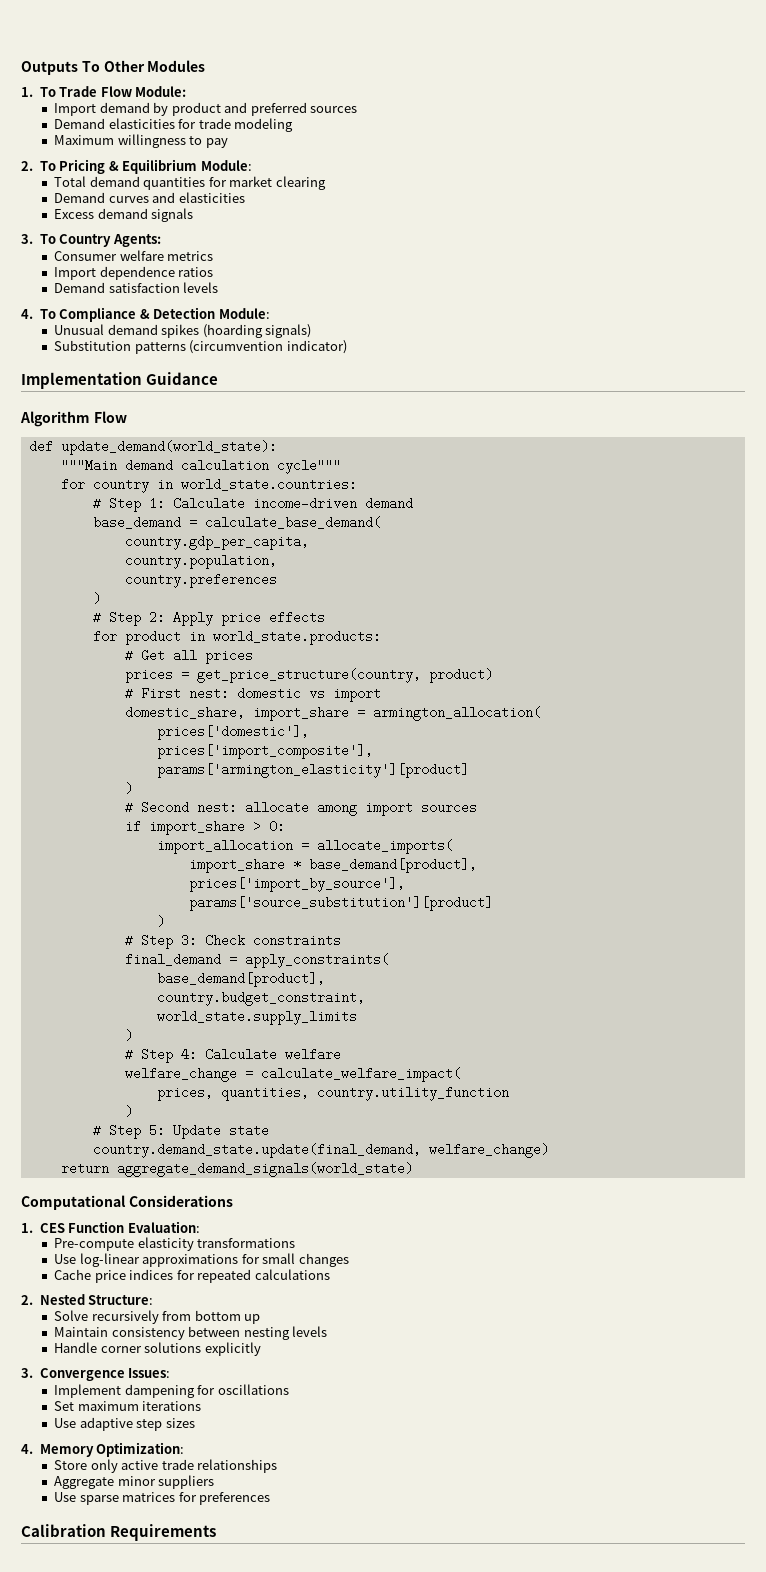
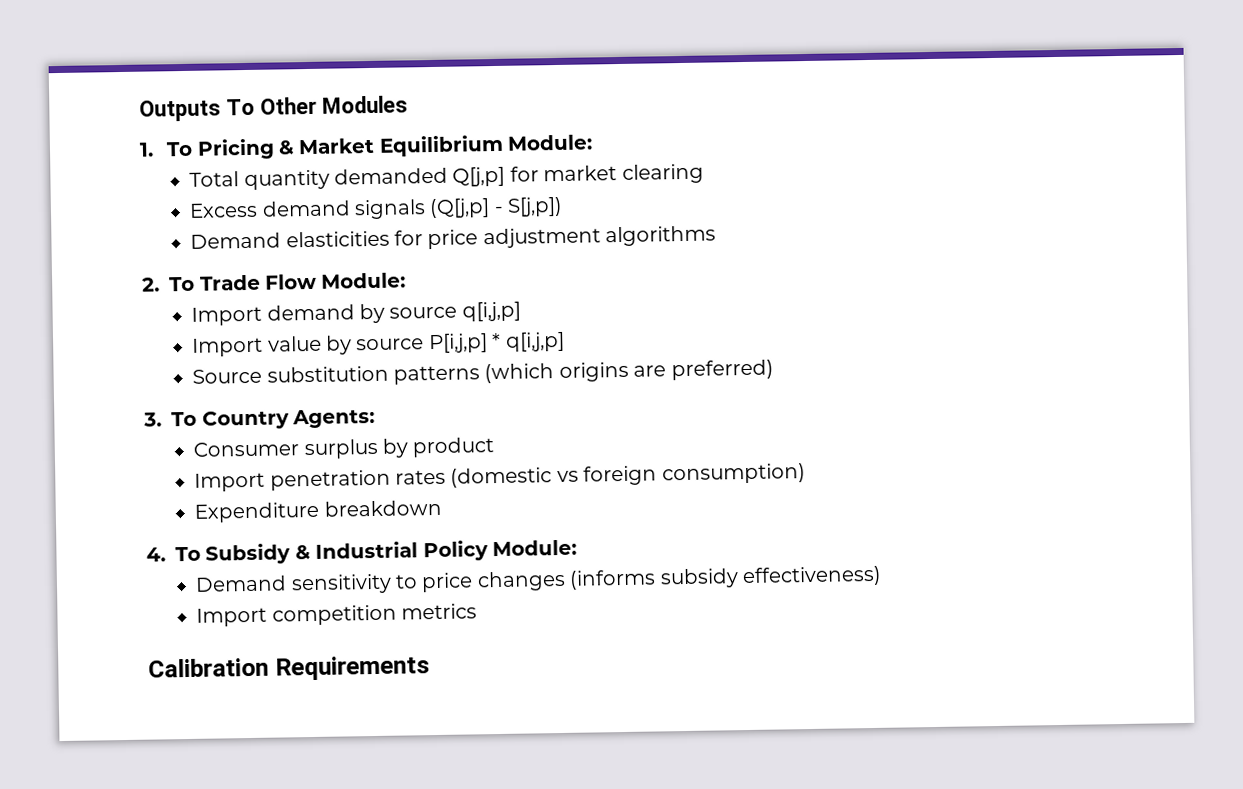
- 1. To Trade Flow Module:
+ 1. To Pricing & Market Equilibrium Module:
+ Total quantity demanded Q[j,p] for market clearing
+ Excess demand signals (Q[j,p] - S[j,p])
+ Demand elasticities for price adjustment algorithms
+ 2. To Trade Flow Module:
- Import demand by product and preferred sources
- Demand elasticities for trade modeling
- Maximum willingness to pay
- 2. To Pricing & Equilibrium Module:
- Total demand quantities for market clearing
- Demand curves and elasticities
- Excess demand signals
+ Import demand by source q[i,j,p]
+ Import value by source P[i,j,p] * q[i,j,p]
+ Source substitution patterns (which origins are preferred)
- Consumer welfare metrics
- Import dependence ratios
- Demand satisfaction levels
- 4. To Compliance & Detection Module:
- Unusual demand spikes (hoarding signals)
- Substitution patterns (circumvention indicator)
- Implementation Guidance
- Algorithm Flow
- def update_demand(world_state):
- """Main demand calculation cycle"""
- for country in world_state.countries:
- # Step 1: Calculate income-driven demand
- base_demand = calculate_base_demand(
- country.gdp_per_capita,
- country.population,
- country.preferences
- )
- # Step 2: Apply price effects
- for product in world_state.products:
- # Get all prices
- prices = get_price_structure(country, product)
- # First nest: domestic vs import
- domestic_share, import_share = armington_allocation(
- prices['domestic'],
- prices['import_composite'],
- params['armington_elasticity'][product]
- )
- # Second nest: allocate among import sources
- if import_share > 0:
- import_allocation = allocate_imports(
- import_share * base_demand[product],
- prices['import_by_source'],
- params['source_substitution'][product]
- )
- # Step 3: Check constraints
- final_demand = apply_constraints(
- base_demand[product],
- country.budget_constraint,
- world_state.supply_limits
- )
- # Step 4: Calculate welfare
- welfare_change = calculate_welfare_impact(
- prices, quantities, country.utility_function
- )
- # Step 5: Update state
- country.demand_state.update(final_demand, welfare_change)
- return aggregate_demand_signals(world_state)
- Computational Considerations
- 1. CES Function Evaluation:
- Pre-compute elasticity transformations
- Use log-linear approximations for small changes
- Cache price indices for repeated calculations
- 2. Nested Structure:
- Solve recursively from bottom up
- Maintain consistency between nesting levels
- Handle corner solutions explicitly
- 3. Convergence Issues:
- Implement dampening for oscillations
- Set maximum iterations
- Use adaptive step sizes
- 4. Memory Optimization:
- Store only active trade relationships
- Aggregate minor suppliers
- Use sparse matrices for preferences
+ Consumer surplus by product
+ Import penetration rates (domestic vs foreign consumption)
+ Expenditure breakdown
+ 4. To Subsidy & Industrial Policy Module:
+ Demand sensitivity to price changes (informs subsidy effectiveness)
+ Import competition metrics

